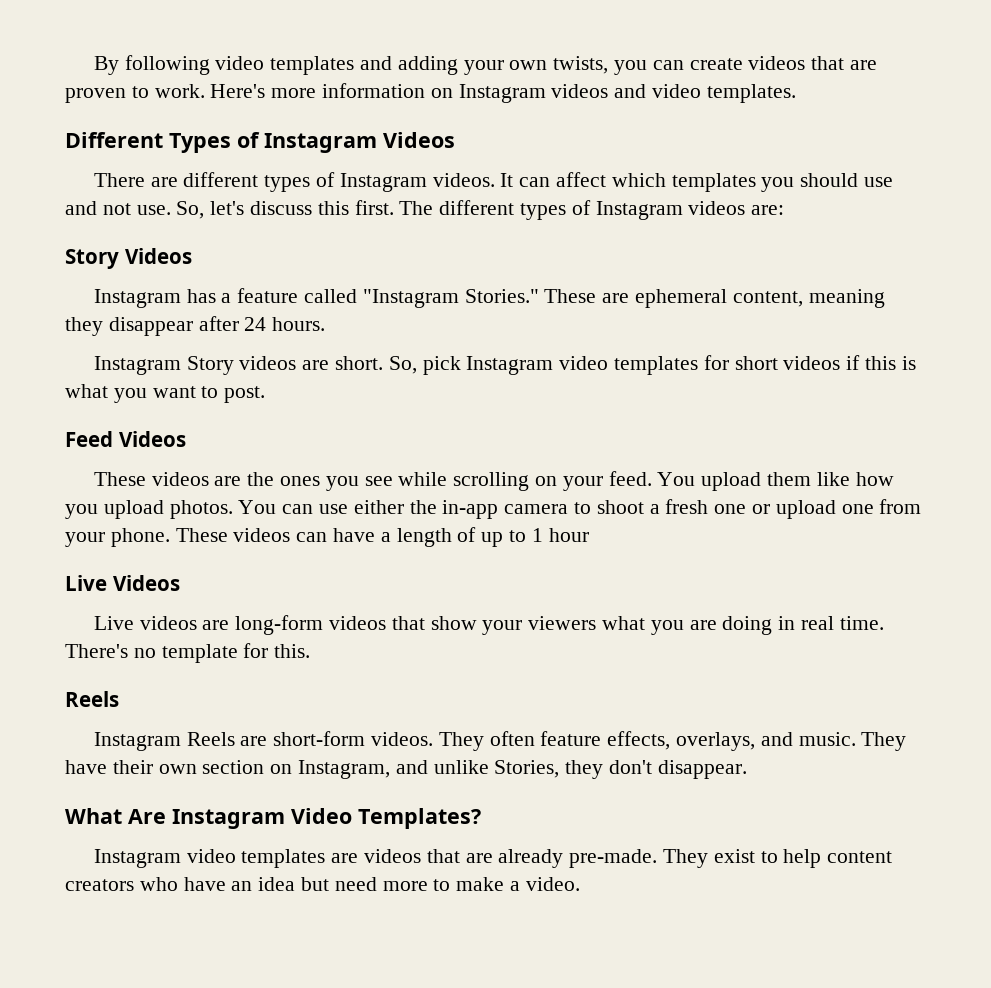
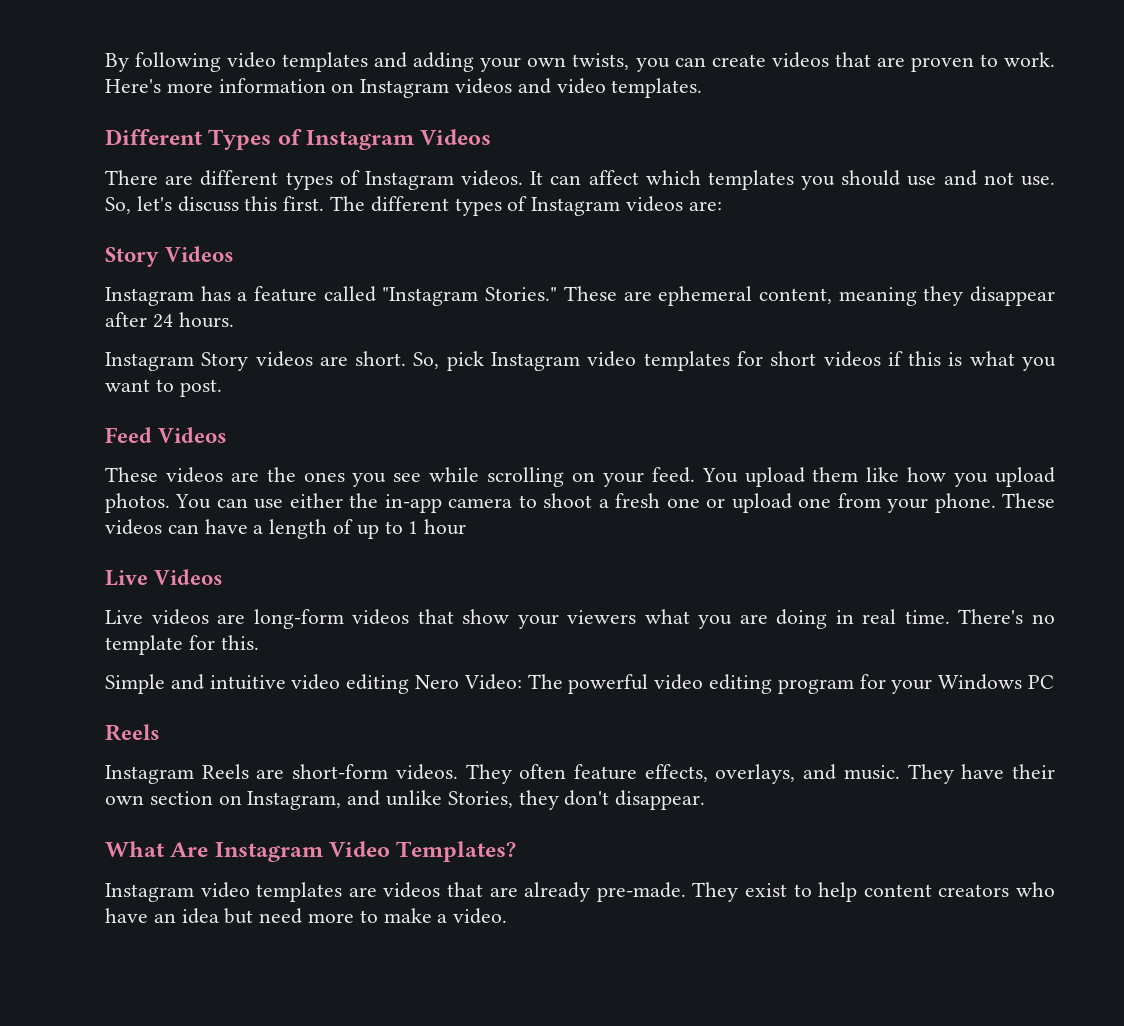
+ Simple and intuitive video editing Nero Video: The powerful video editing program for your Windows PC

